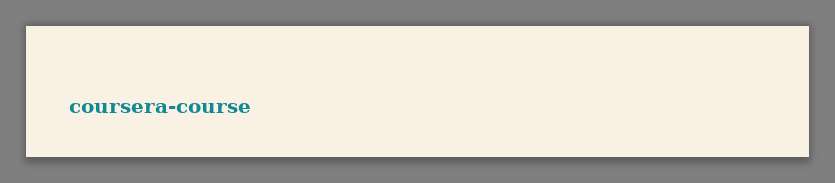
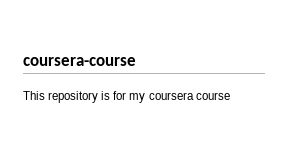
+ This repository is for my coursera course

